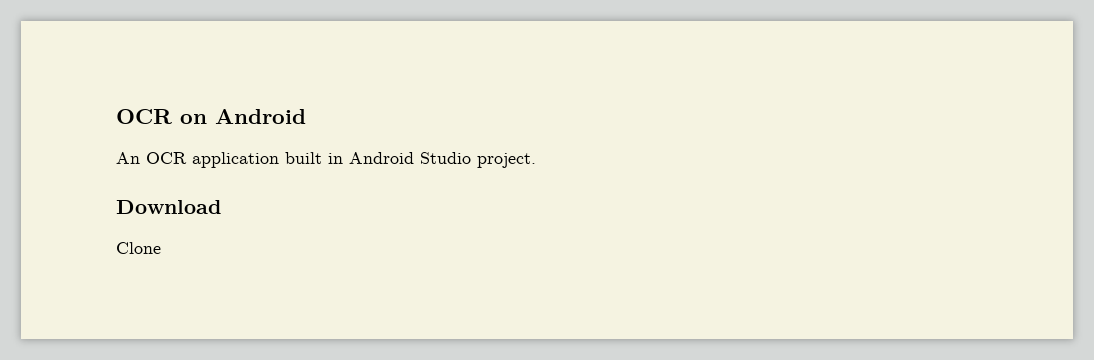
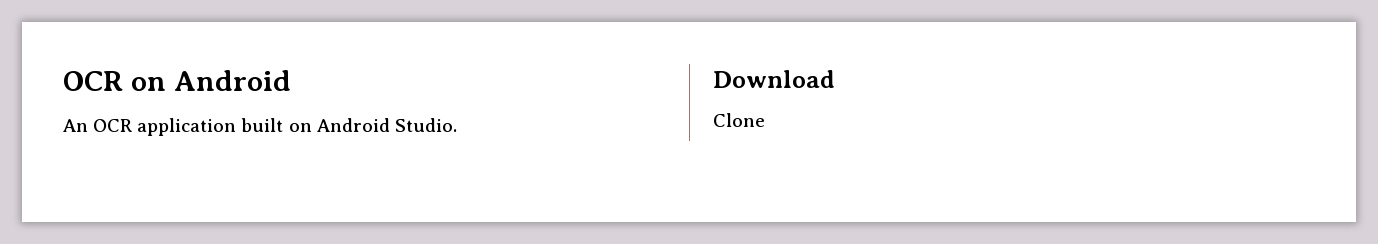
- An OCR application built in Android Studio project.
+ An OCR application built on Android Studio.

